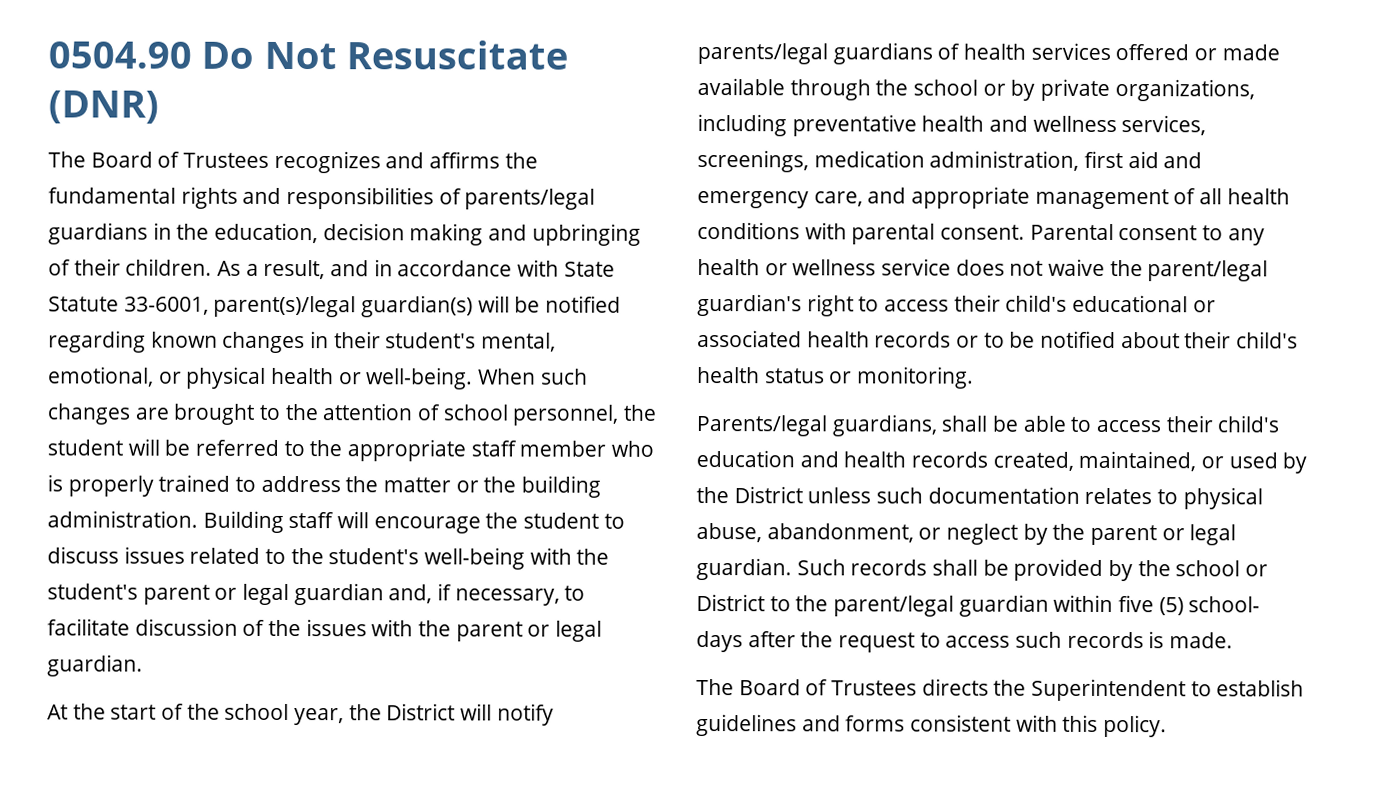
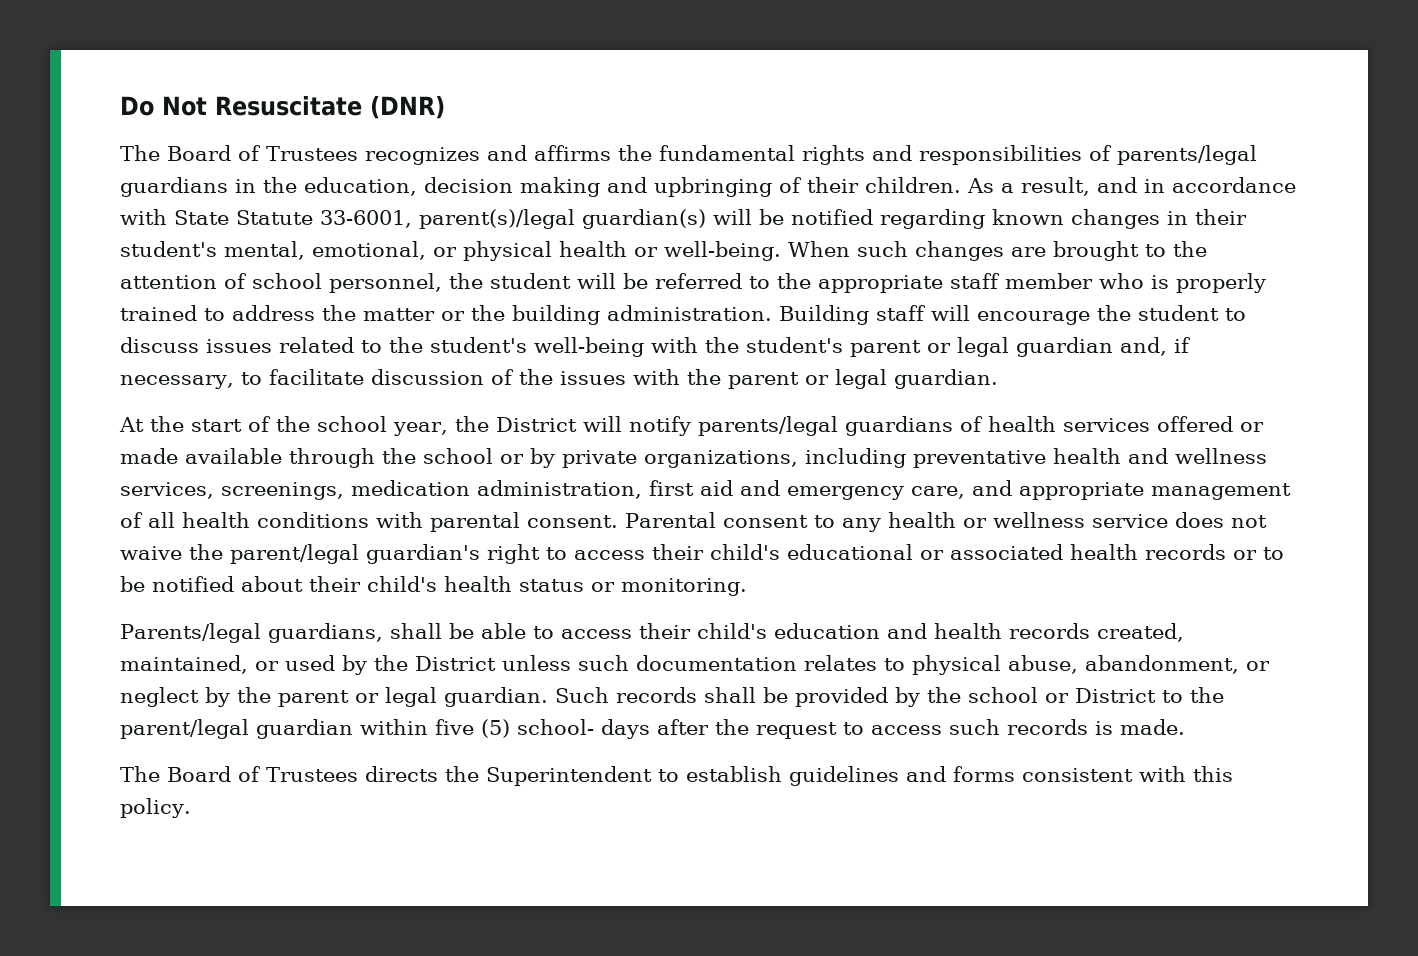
- 0504.90 Do Not Resuscitate (DNR)
+ Do Not Resuscitate (DNR)

